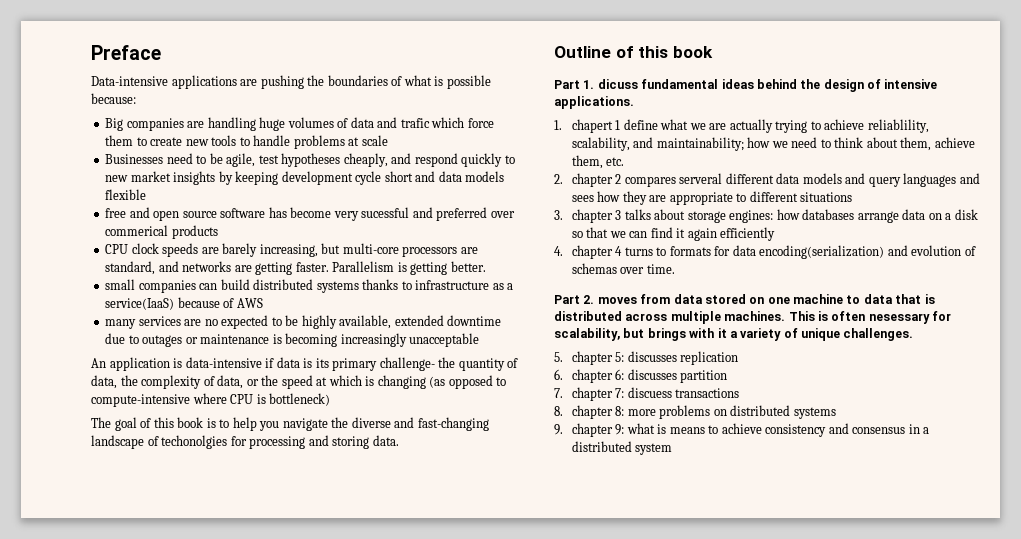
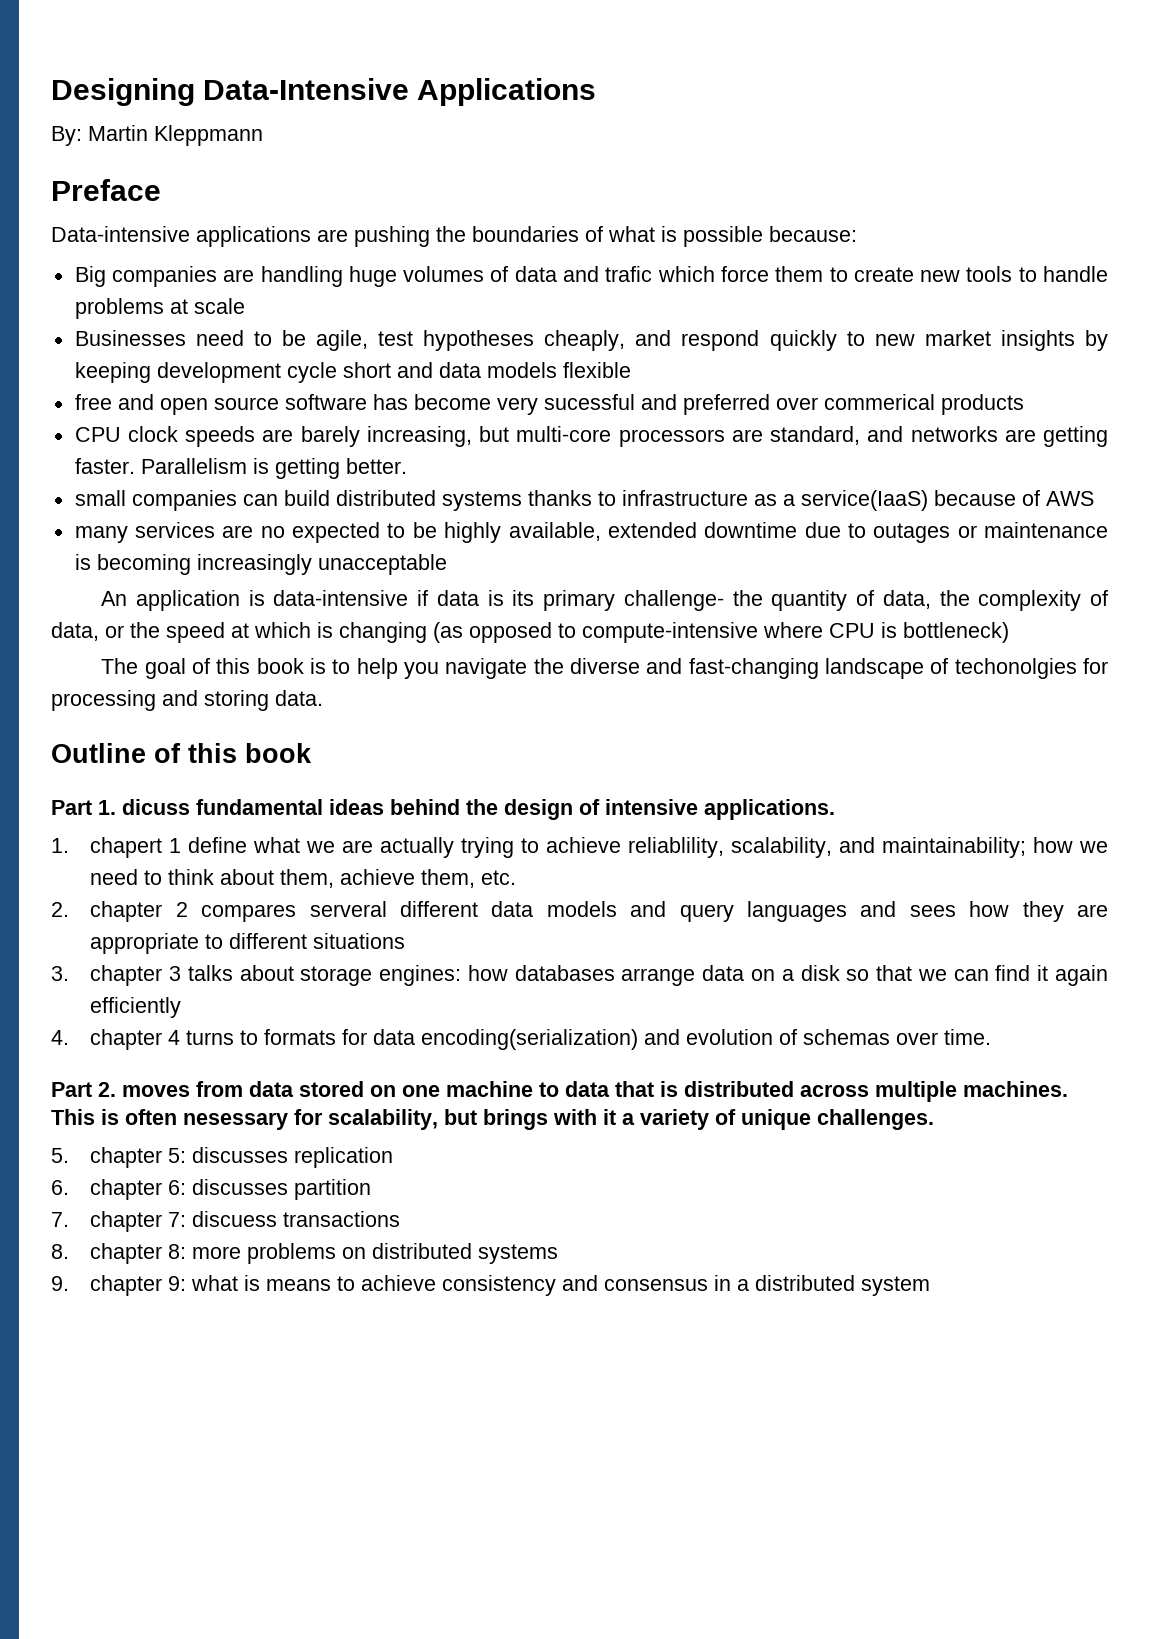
+ Designing Data-Intensive Applications
+ By: Martin Kleppmann

